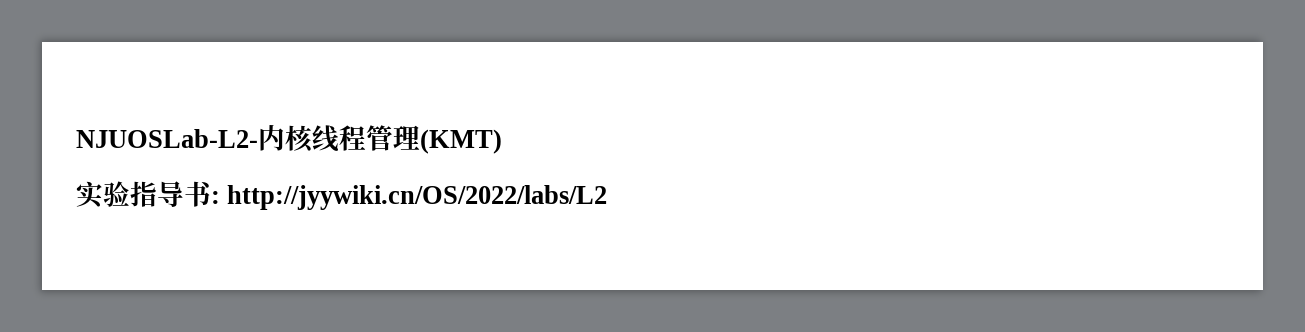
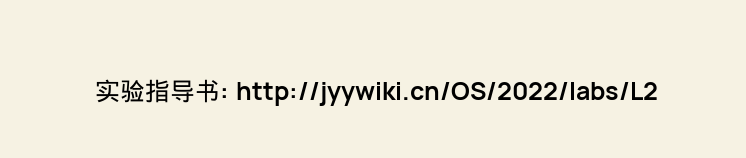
- NJUOSLab-L2-内核线程管理(KMT)

